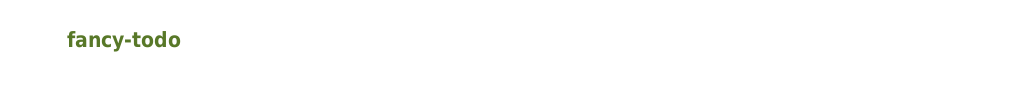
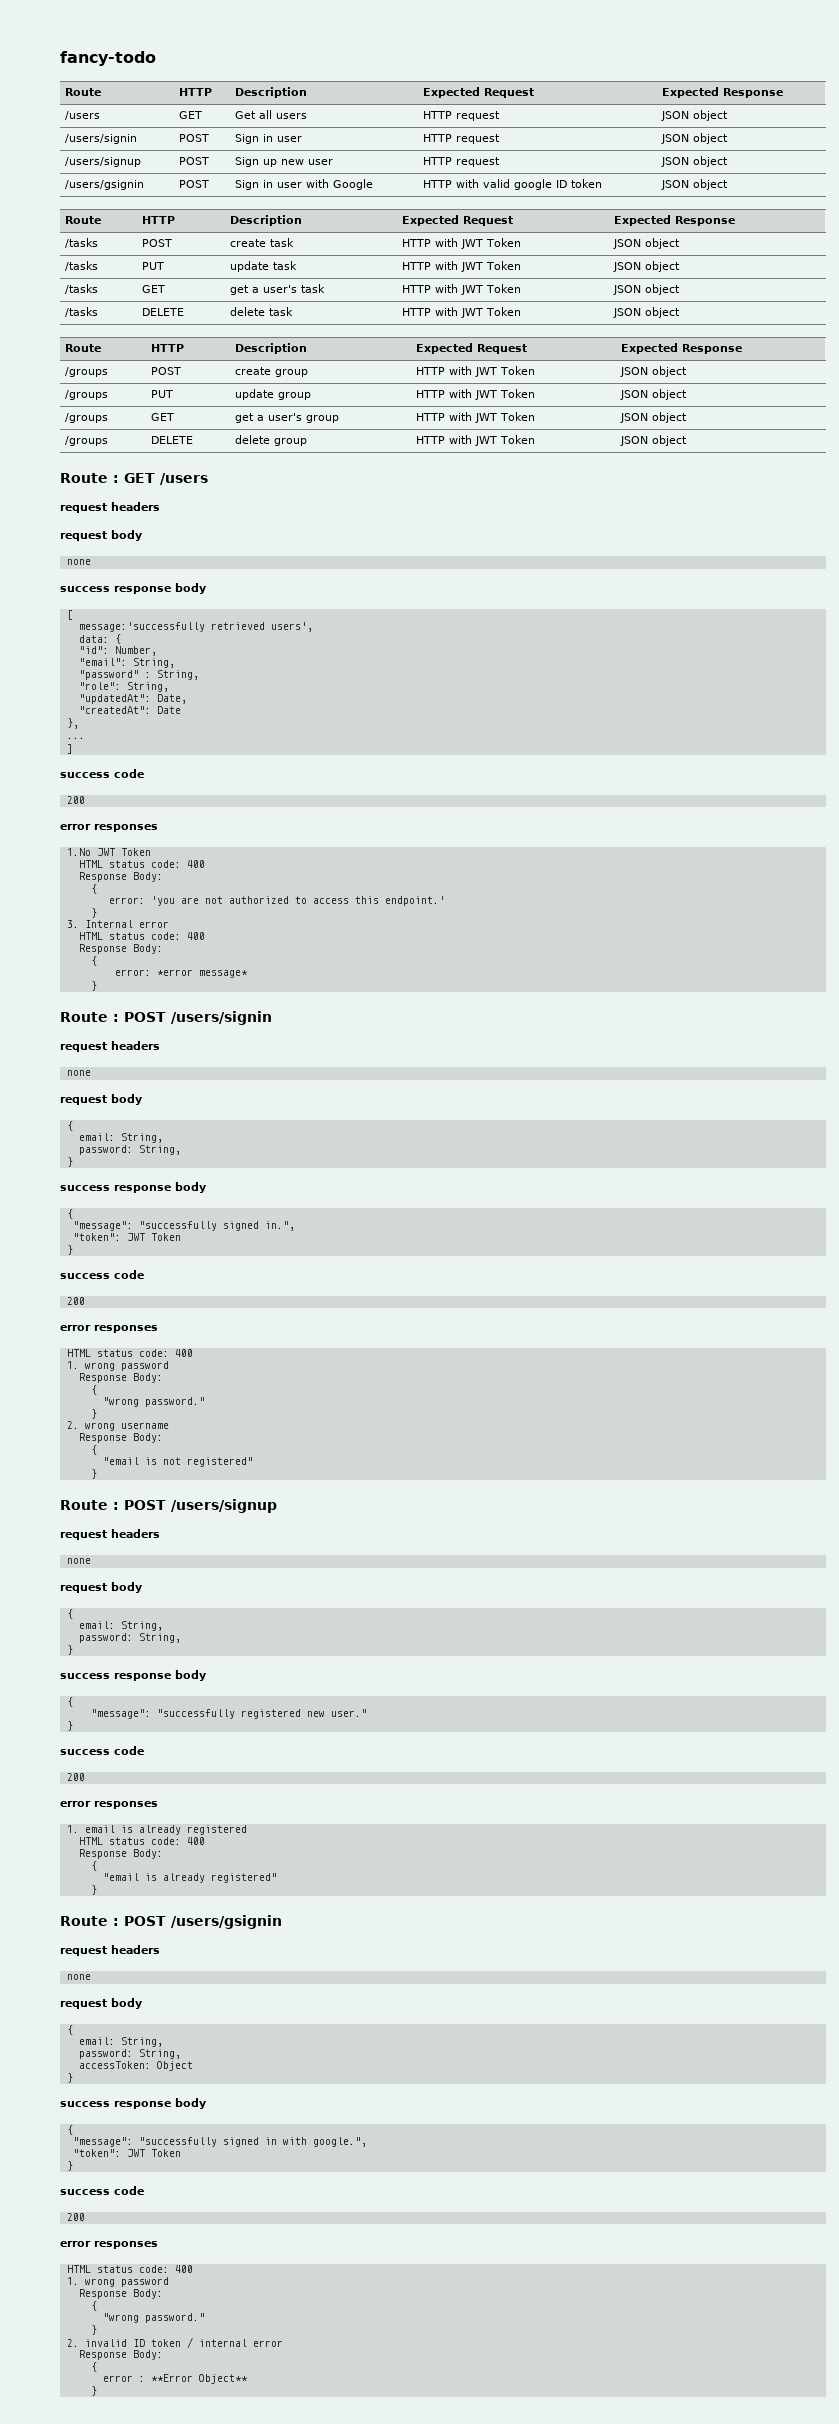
  fancy-todo
+ Route | HTTP | Description | Expected Request | Expected Response
+ /users | GET | Get all users | HTTP request | JSON object
+ /users/signin | POST | Sign in user | HTTP request | JSON object
+ /users/signup | POST | Sign up new user | HTTP request | JSON object
+ /users/gsignin | POST | Sign in user with Google | HTTP with valid google ID token | JSON object
+ Route | HTTP | Description | Expected Request | Expected Response
+ /tasks | POST | create task | HTTP with JWT Token | JSON object
+ /tasks | PUT | update task | HTTP with JWT Token | JSON object
+ /tasks | GET | get a user's task | HTTP with JWT Token | JSON object
+ /tasks | DELETE | delete task | HTTP with JWT Token | JSON object
+ Route | HTTP | Description | Expected Request | Expected Response
+ /groups | POST | create group | HTTP with JWT Token | JSON object
+ /groups | PUT | update group | HTTP with JWT Token | JSON object
+ /groups | GET | get a user's group | HTTP with JWT Token | JSON object
+ /groups | DELETE | delete group | HTTP with JWT Token | JSON object
+ Route : GET /users
+ request headers
+ request body
+ none
+ success response body
+ [
+ message:'successfully retrieved users',
+ data: {
+ "id": Number,
+ "email": String,
+ "password" : String,
+ "role": String,
+ "updatedAt": Date,
+ "createdAt": Date
+ },
+ ...
+ ]
+ success code
+ 200
+ error responses
+ 1.No JWT Token
+ HTML status code: 400
+ Response Body:
+ {
+ error: 'you are not authorized to access this endpoint.'
+ }
+ 3. Internal error
+ HTML status code: 400
+ Response Body:
+ {
+ error: *error message*
+ }
+ Route : POST /users/signin
+ request headers
+ none
+ request body
+ {
+ email: String,
+ password: String,
+ }
+ success response body
+ {
+ "message": "successfully signed in.",
+ "token": JWT Token
+ }
+ success code
+ 200
+ error responses
+ HTML status code: 400
+ 1. wrong password
+ Response Body:
+ {
+ "wrong password."
+ }
+ 2. wrong username
+ Response Body:
+ {
+ "email is not registered"
+ }
+ Route : POST /users/signup
+ request headers
+ none
+ request body
+ {
+ email: String,
+ password: String,
+ }
+ success response body
+ {
+ "message": "successfully registered new user."
+ }
+ success code
+ 200
+ error responses
+ 1. email is already registered
+ HTML status code: 400
+ Response Body:
+ {
+ "email is already registered"
+ }
+ Route : POST /users/gsignin
+ request headers
+ none
+ request body
+ {
+ email: String,
+ password: String,
+ accessToken: Object
+ }
+ success response body
+ {
+ "message": "successfully signed in with google.",
+ "token": JWT Token
+ }
+ success code
+ 200
+ error responses
+ HTML status code: 400
+ 1. wrong password
+ Response Body:
+ {
+ "wrong password."
+ }
+ 2. invalid ID token / internal error
+ Response Body:
+ {
+ error : **Error Object**
+ }

